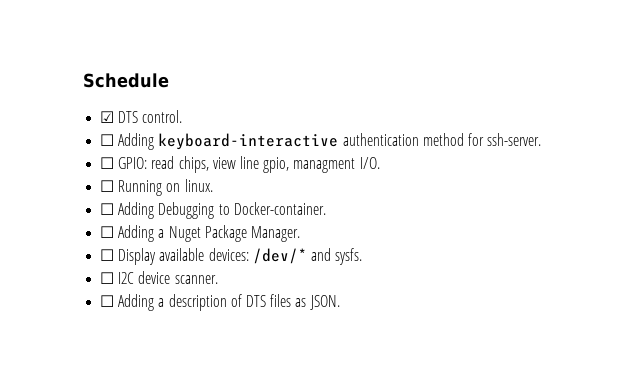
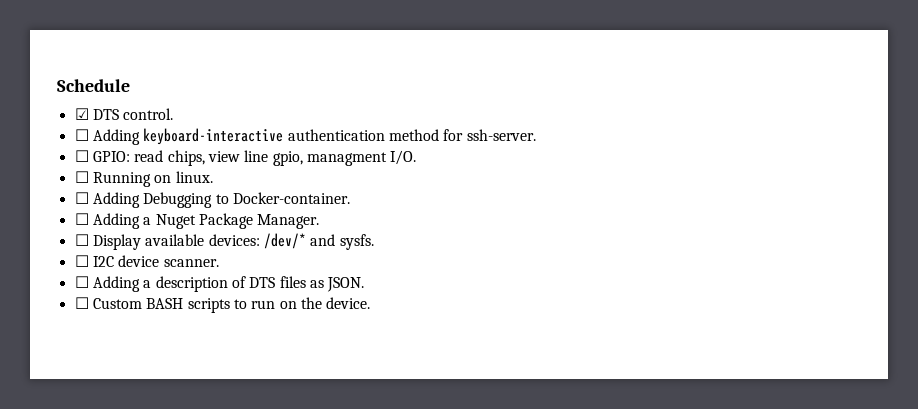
+ ☐ Custom BASH scripts to run on the device.

